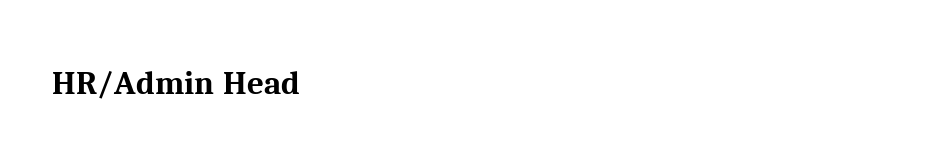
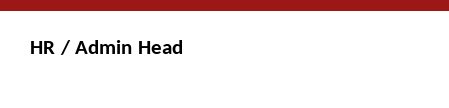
- HR/Admin Head
+ HR / Admin Head

